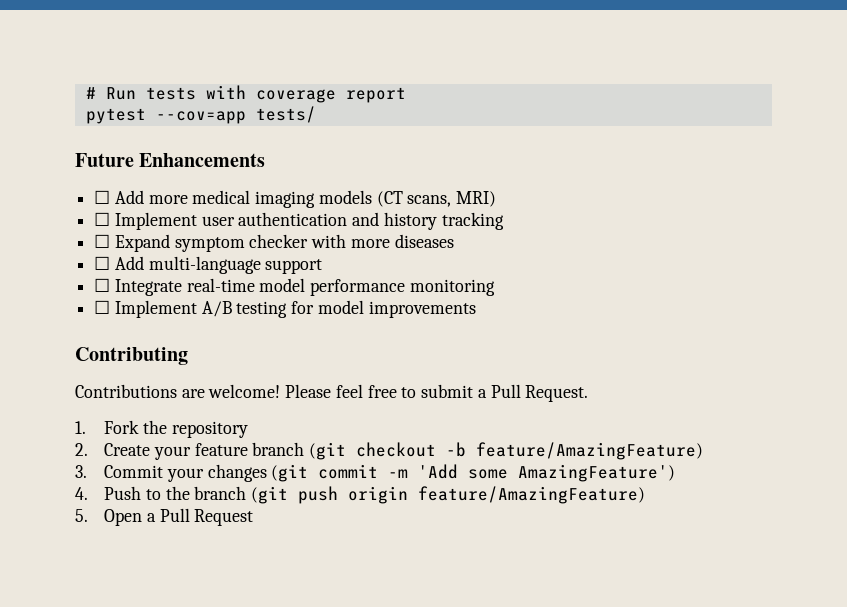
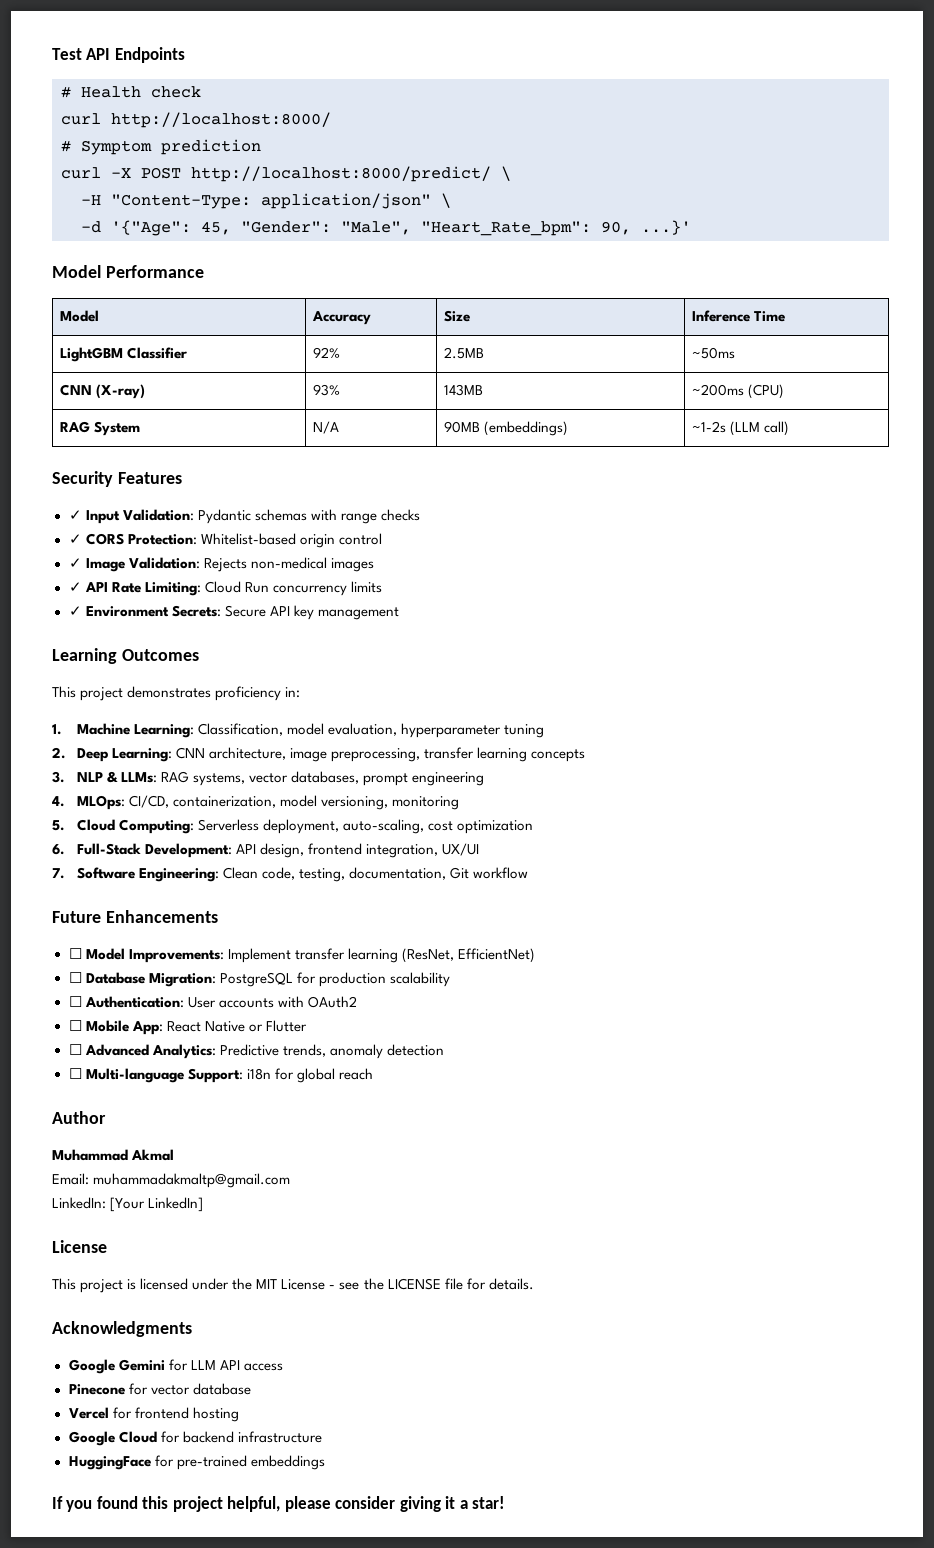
- # Run tests with coverage report
- pytest --cov=app tests/
+ Test API Endpoints
+ # Health check
+ curl http://localhost:8000/
+ # Symptom prediction
+ curl -X POST http://localhost:8000/predict/ \
+ -H "Content-Type: application/json" \
+ -d '{"Age": 45, "Gender": "Male", "Heart_Rate_bpm": 90, ...}'
+ Model Performance
+ Model | Accuracy | Size | Inference Time
+ LightGBM Classifier | 92% | 2.5MB | ~50ms
+ CNN (X-ray) | 93% | 143MB | ~200ms (CPU)
+ RAG System | N/A | 90MB (embeddings) | ~1-2s (LLM call)
+ Security Features
+ ✓ Input Validation: Pydantic schemas with range checks
+ ✓ CORS Protection: Whitelist-based origin control
+ ✓ Image Validation: Rejects non-medical images
+ ✓ API Rate Limiting: Cloud Run concurrency limits
+ ✓ Environment Secrets: Secure API key management
+ Learning Outcomes
+ This project demonstrates proficiency in:
+ 1. Machine Learning: Classification, model evaluation, hyperparameter tuning
+ 2. Deep Learning: CNN architecture, image preprocessing, transfer learning concepts
+ 3. NLP & LLMs: RAG systems, vector databases, prompt engineering
+ 4. MLOps: CI/CD, containerization, model versioning, monitoring
+ 5. Cloud Computing: Serverless deployment, auto-scaling, cost optimization
+ 6. Full-Stack Development: API design, frontend integration, UX/UI
+ 7. Software Engineering: Clean code, testing, documentation, Git workflow
  Future Enhancements
- ☐ Add more medical imaging models (CT scans, MRI)
- ☐ Implement user authentication and history tracking
- ☐ Expand symptom checker with more diseases
- ☐ Add multi-language support
- ☐ Integrate real-time model performance monitoring
- ☐ Implement A/B testing for model improvements
- Contributing
- Contributions are welcome! Please feel free to submit a Pull Request.
- 1. Fork the repository
- 2. Create your feature branch (git checkout -b feature/AmazingFeature)
- 3. Commit your changes (git commit -m 'Add some AmazingFeature')
- 4. Push to the branch (git push origin feature/AmazingFeature)
- 5. Open a Pull Request
+ ☐ Model Improvements: Implement transfer learning (ResNet, EfficientNet)
+ ☐ Database Migration: PostgreSQL for production scalability
+ ☐ Authentication: User accounts with OAuth2
+ ☐ Mobile App: React Native or Flutter
+ ☐ Advanced Analytics: Predictive trends, anomaly detection
+ ☐ Multi-language Support: i18n for global reach
+ Author
+ Muhammad Akmal
+ Email: muhammadakmaltp@gmail.com
+ LinkedIn: [Your LinkedIn]
+ License
+ This project is licensed under the MIT License - see the LICENSE file for details.
+ Acknowledgments
+ Google Gemini for LLM API access
+ Pinecone for vector database
+ Vercel for frontend hosting
+ Google Cloud for backend infrastructure
+ HuggingFace for pre-trained embeddings
+ If you found this project helpful, please consider giving it a star!

